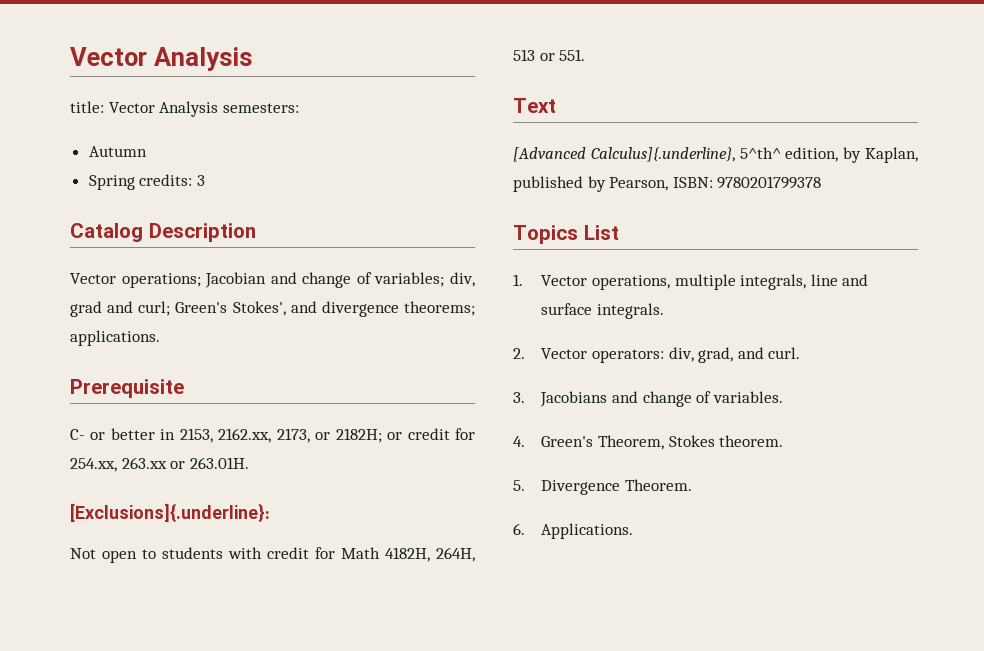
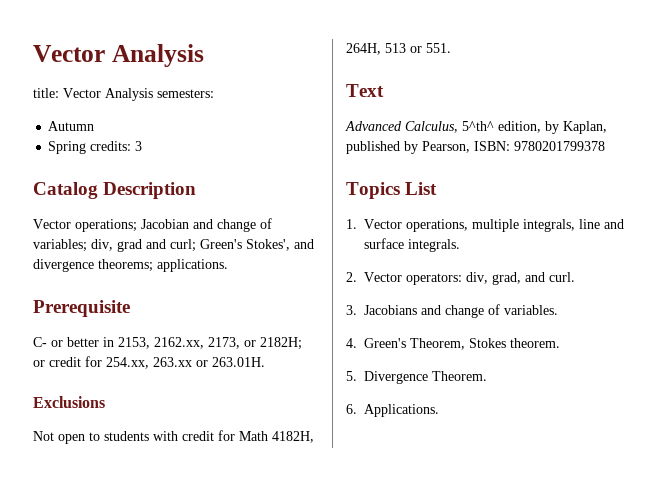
- [Exclusions]{.underline}:
+ Exclusions
- [Advanced Calculus]{.underline}, 5^th^ edition, by Kaplan, published by Pearson, ISBN: 9780201799378
+ Advanced Calculus, 5^th^ edition, by Kaplan, published by Pearson, ISBN: 9780201799378

